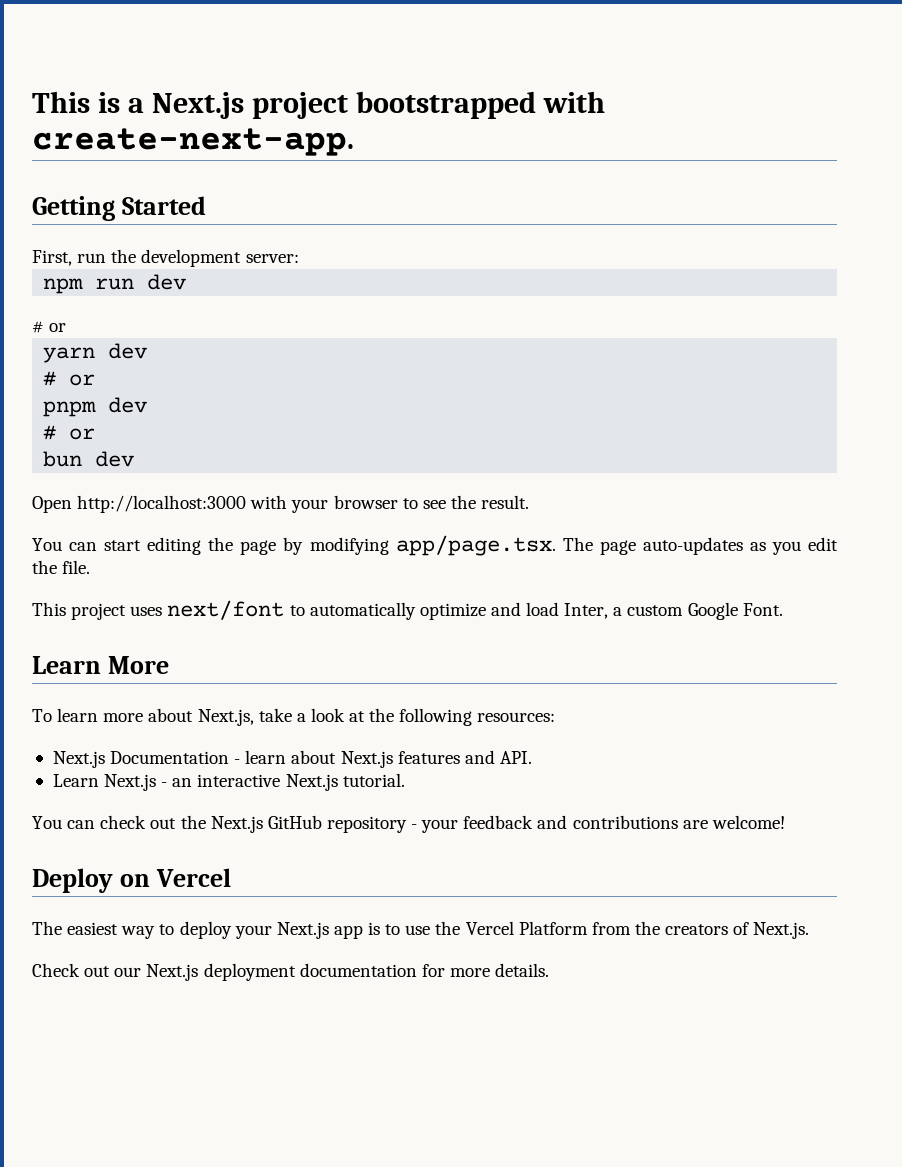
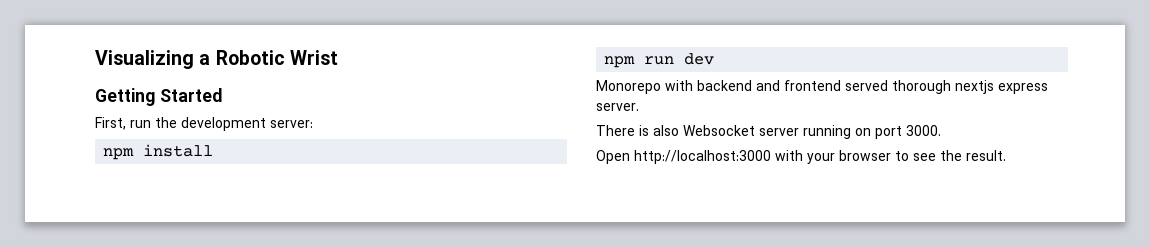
- This is a Next.js project bootstrapped with create-next-app.
+ Visualizing a Robotic Wrist
+ npm install
  npm run dev
- # or
- yarn dev
- # or
- pnpm dev
- # or
- bun dev
+ Monorepo with backend and frontend served thorough nextjs express server.
+ There is also Websocket server running on port 3000.
- You can start editing the page by modifying app/page.tsx. The page auto-updates as you edit the file.
- This project uses next/font to automatically optimize and load Inter, a custom Google Font.
- Learn More
- To learn more about Next.js, take a look at the following resources:
- Next.js Documentation - learn about Next.js features and API.
- Learn Next.js - an interactive Next.js tutorial.
- You can check out the Next.js GitHub repository - your feedback and contributions are welcome!
- Deploy on Vercel
- The easiest way to deploy your Next.js app is to use the Vercel Platform from the creators of Next.js.
- Check out our Next.js deployment documentation for more details.

